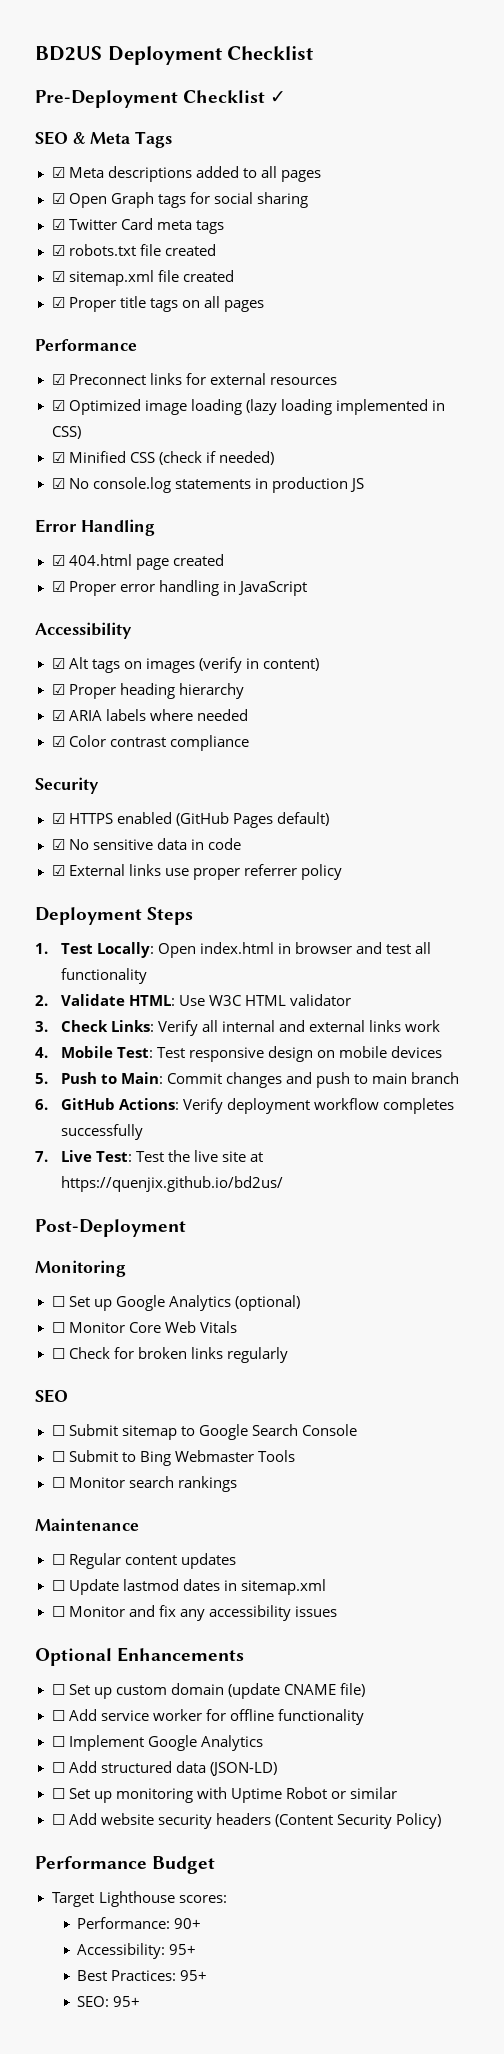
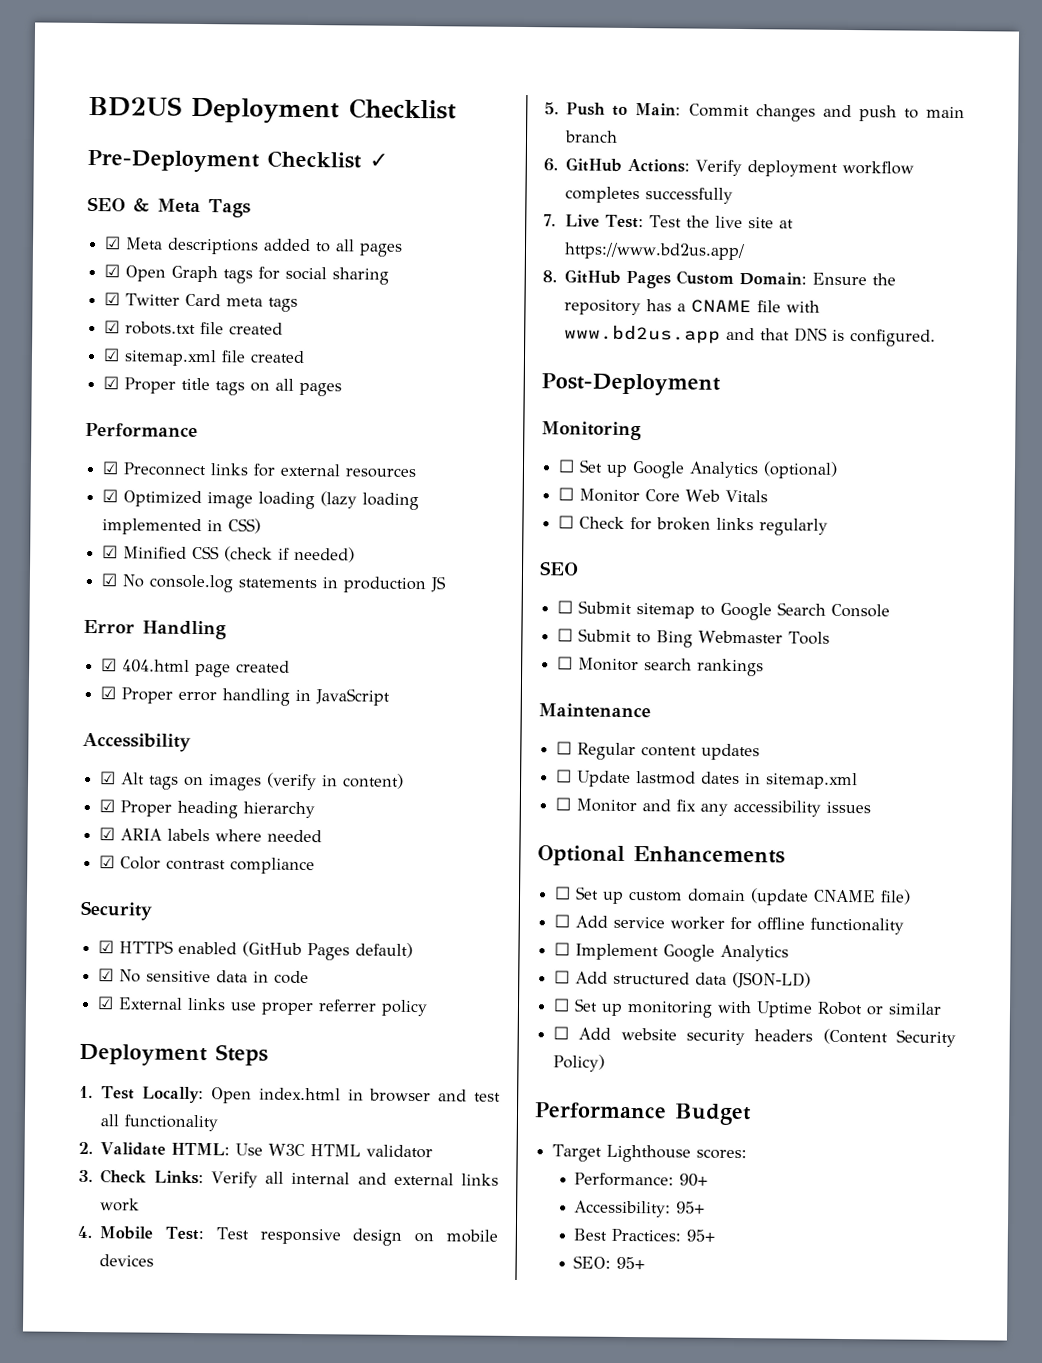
- 7. Live Test: Test the live site at https://quenjix.github.io/bd2us/
+ 7. Live Test: Test the live site at https://www.bd2us.app/
+ 8. GitHub Pages Custom Domain: Ensure the repository has a CNAME file with www.bd2us.app and that DNS is configured.

